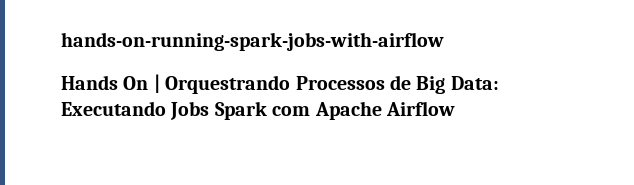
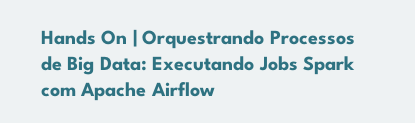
- hands-on-running-spark-jobs-with-airflow

